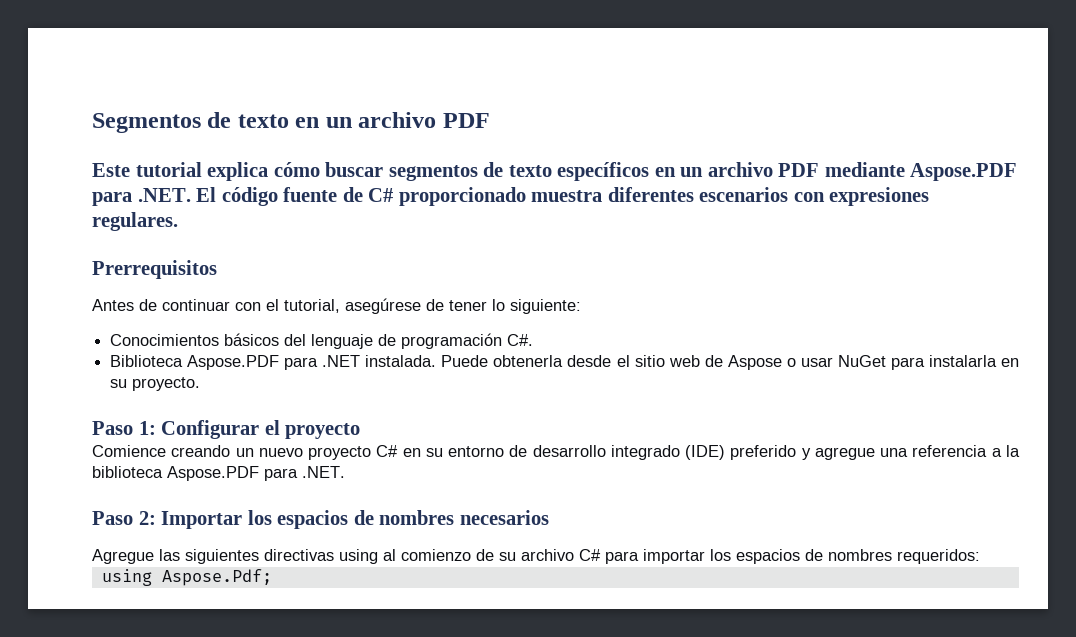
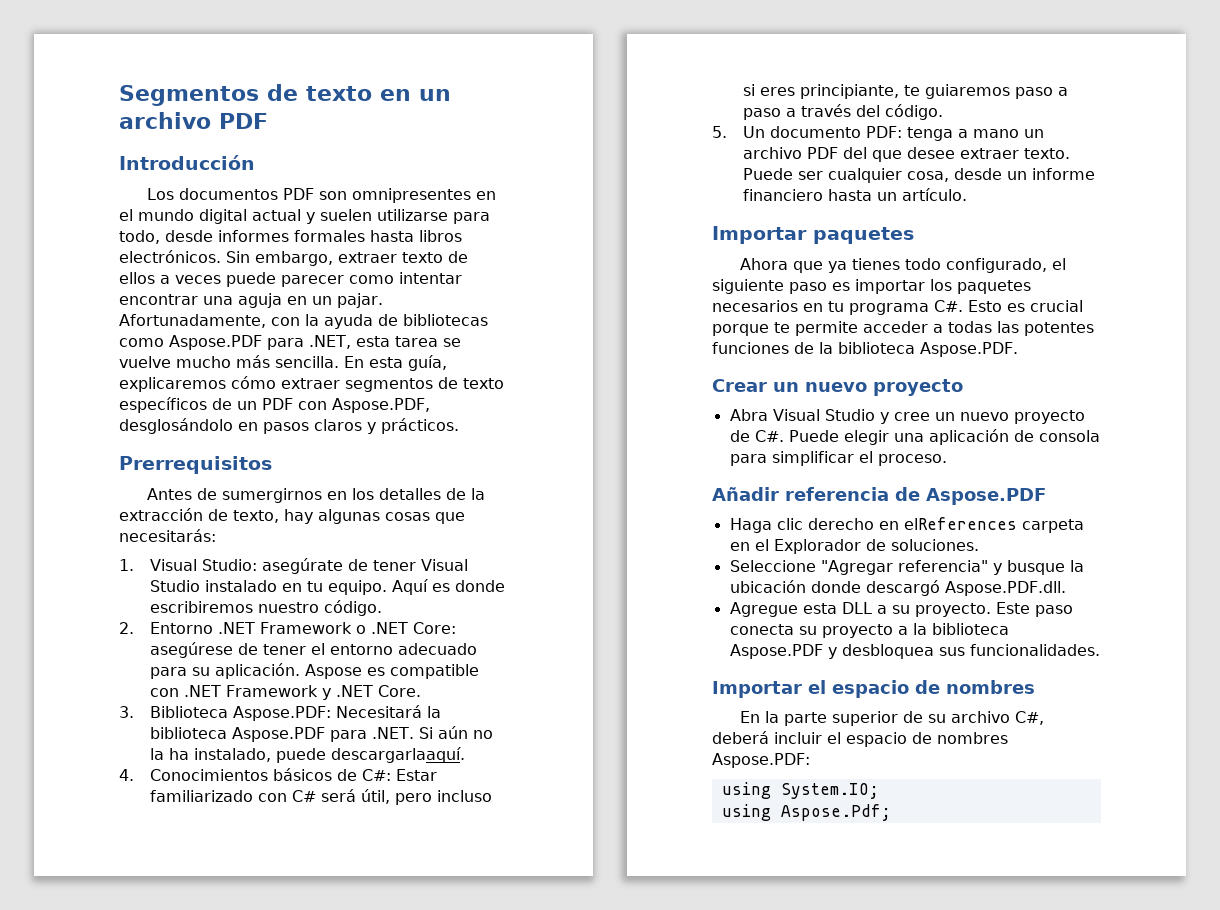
- Este tutorial explica cómo buscar segmentos de texto específicos en un archivo PDF mediante Aspose.PDF para .NET. El código fuente de C# proporcionado muestra diferentes escenarios con expresiones regulares.
+ Introducción
+ Los documentos PDF son omnipresentes en el mundo digital actual y suelen utilizarse para todo, desde informes formales hasta libros electrónicos. Sin embargo, extraer texto de ellos a veces puede parecer como intentar encontrar una aguja en un pajar. Afortunadamente, con la ayuda de bibliotecas como Aspose.PDF para .NET, esta tarea se vuelve mucho más sencilla. En esta guía, explicaremos cómo extraer segmentos de texto específicos de un PDF con Aspose.PDF, desglosándolo en pasos claros y prácticos.
  Prerrequisitos
- Antes de continuar con el tutorial, asegúrese de tener lo siguiente:
- Conocimientos básicos del lenguaje de programación C#.
- Biblioteca Aspose.PDF para .NET instalada. Puede obtenerla desde el sitio web de Aspose o usar NuGet para instalarla en su proyecto.
- Paso 1: Configurar el proyecto
- Comience creando un nuevo proyecto C# en su entorno de desarrollo integrado (IDE) preferido y agregue una referencia a la biblioteca Aspose.PDF para .NET.
- Paso 2: Importar los espacios de nombres necesarios
- Agregue las siguientes directivas using al comienzo de su archivo C# para importar los espacios de nombres requeridos:
+ Antes de sumergirnos en los detalles de la extracción de texto, hay algunas cosas que necesitarás:
+ 1. Visual Studio: asegúrate de tener Visual Studio instalado en tu equipo. Aquí es donde escribiremos nuestro código.
+ 2. Entorno .NET Framework o .NET Core: asegúrese de tener el entorno adecuado para su aplicación. Aspose es compatible con .NET Framework y .NET Core.
+ 3. Biblioteca Aspose.PDF: Necesitará la biblioteca Aspose.PDF para .NET. Si aún no la ha instalado, puede descargarlaaquí.
+ 4. Conocimientos básicos de C#: Estar familiarizado con C# será útil, pero incluso si eres principiante, te guiaremos paso a paso a través del código.
+ 5. Un documento PDF: tenga a mano un archivo PDF del que desee extraer texto. Puede ser cualquier cosa, desde un informe financiero hasta un artículo.
+ Importar paquetes
+ Ahora que ya tienes todo configurado, el siguiente paso es importar los paquetes necesarios en tu programa C#. Esto es crucial porque te permite acceder a todas las potentes funciones de la biblioteca Aspose.PDF.
+ Crear un nuevo proyecto
+ Abra Visual Studio y cree un nuevo proyecto de C#. Puede elegir una aplicación de consola para simplificar el proceso.
+ Añadir referencia de Aspose.PDF
+ Haga clic derecho en elReferences carpeta en el Explorador de soluciones.
+ Seleccione "Agregar referencia" y busque la ubicación donde descargó Aspose.PDF.dll.
+ Agregue esta DLL a su proyecto. Este paso conecta su proyecto a la biblioteca Aspose.PDF y desbloquea sus funcionalidades.
+ Importar el espacio de nombres
+ En la parte superior de su archivo C#, deberá incluir el espacio de nombres Aspose.PDF:
+ using System.IO;

